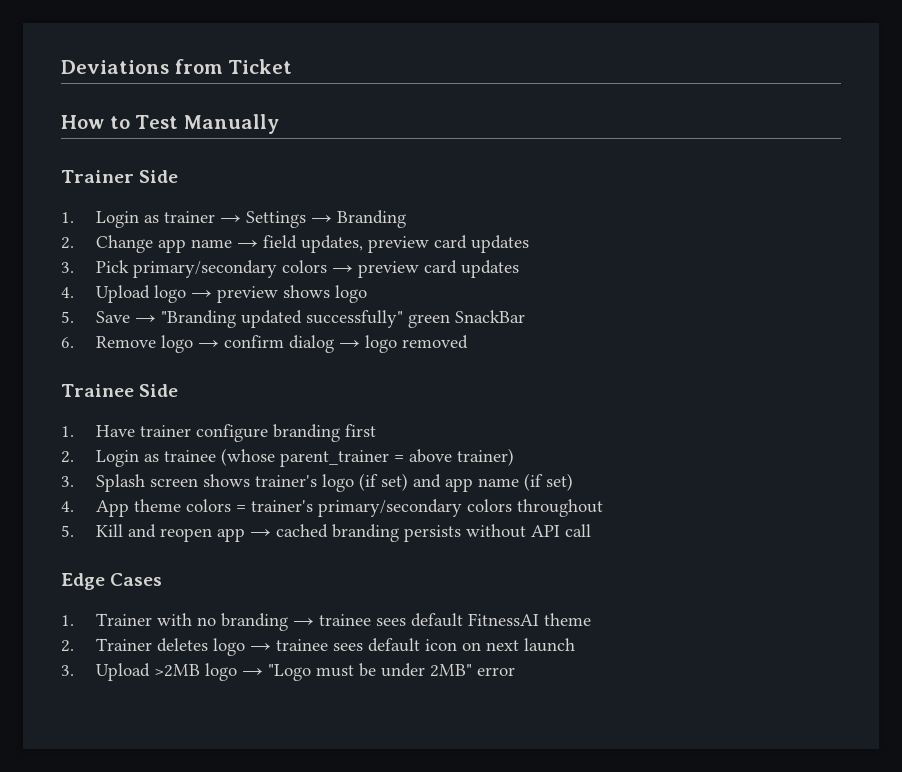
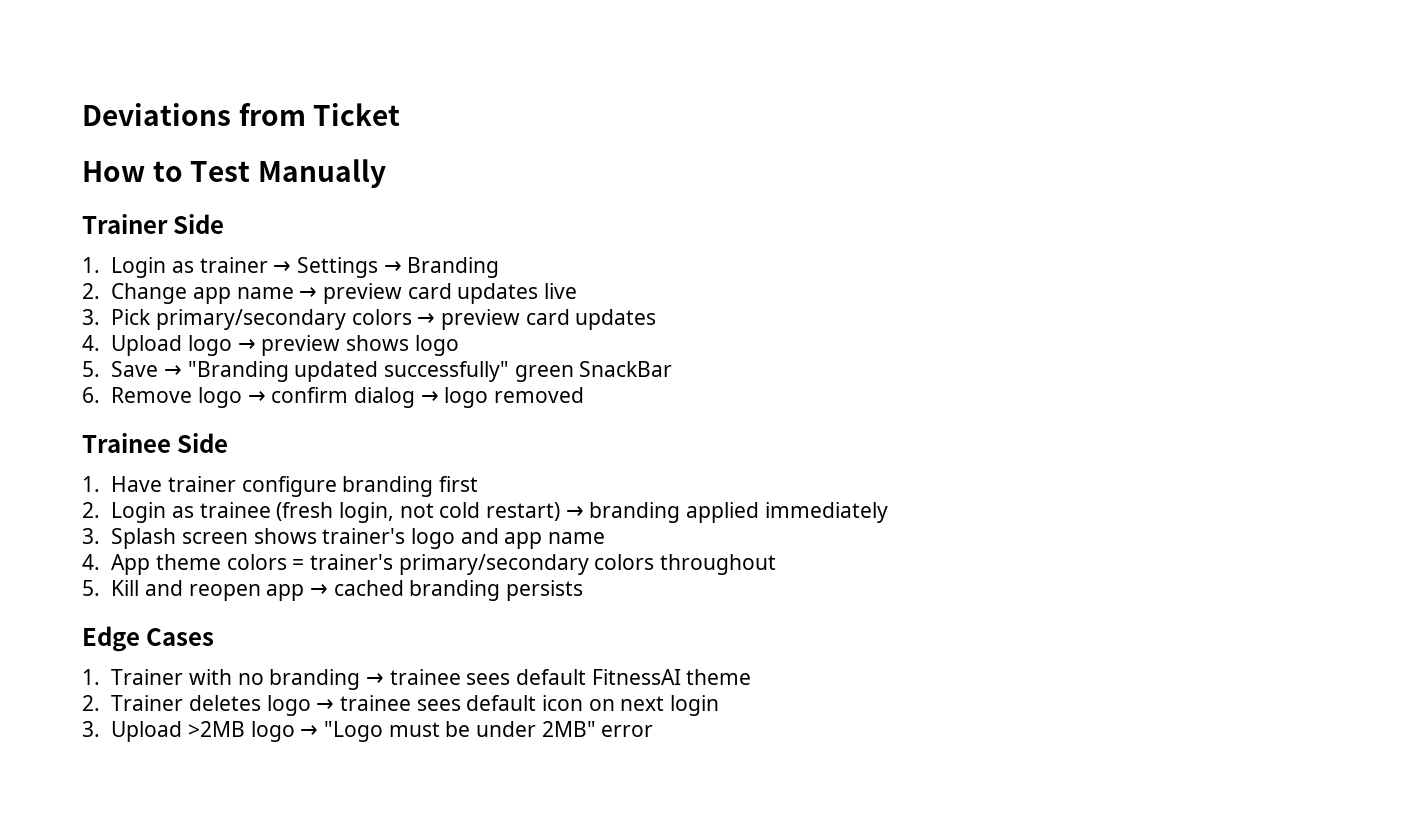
- 2. Change app name → field updates, preview card updates
+ 2. Change app name → preview card updates live
- 2. Login as trainee (whose parent_trainer = above trainer)
+ 2. Login as trainee (fresh login, not cold restart) → branding applied immediately
- 3. Splash screen shows trainer's logo (if set) and app name (if set)
+ 3. Splash screen shows trainer's logo and app name
- 5. Kill and reopen app → cached branding persists without API call
+ 5. Kill and reopen app → cached branding persists
- 2. Trainer deletes logo → trainee sees default icon on next launch
+ 2. Trainer deletes logo → trainee sees default icon on next login

